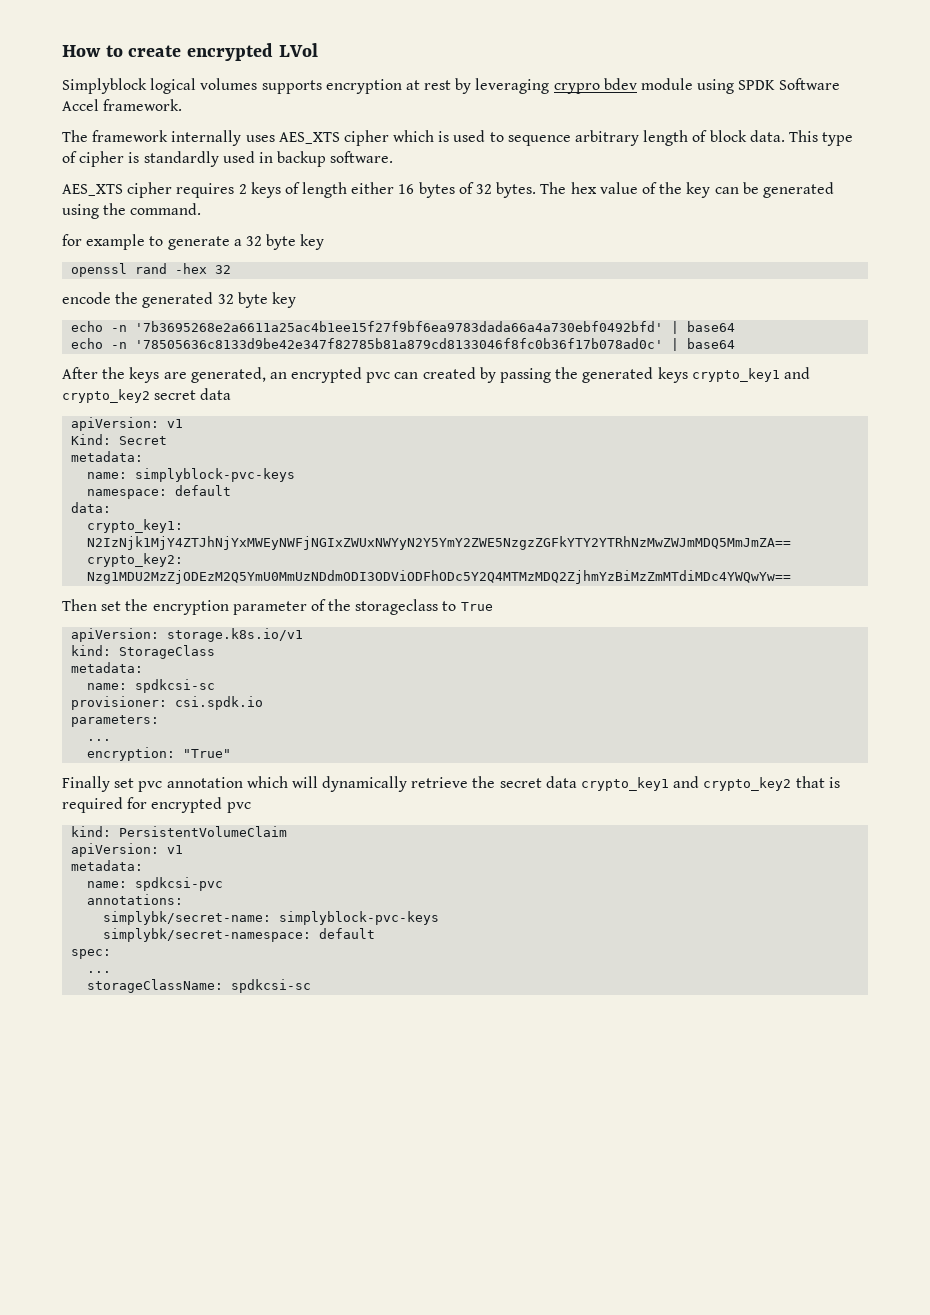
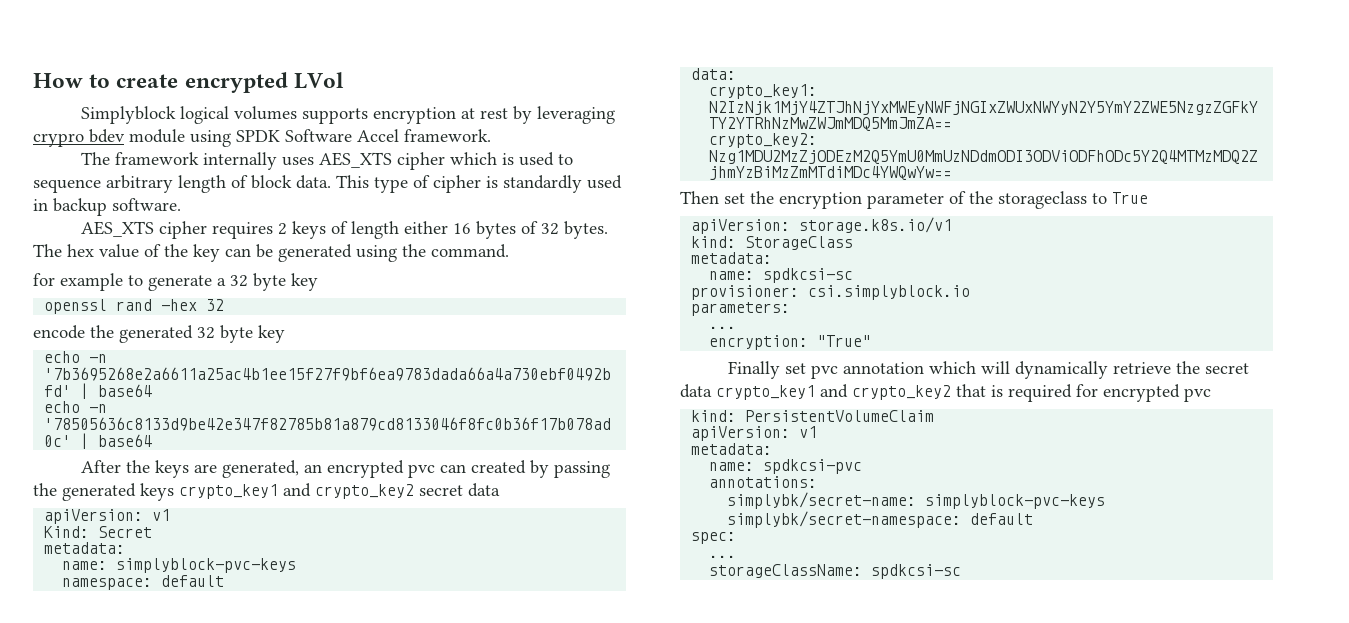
- provisioner: csi.spdk.io
+ provisioner: csi.simplyblock.io

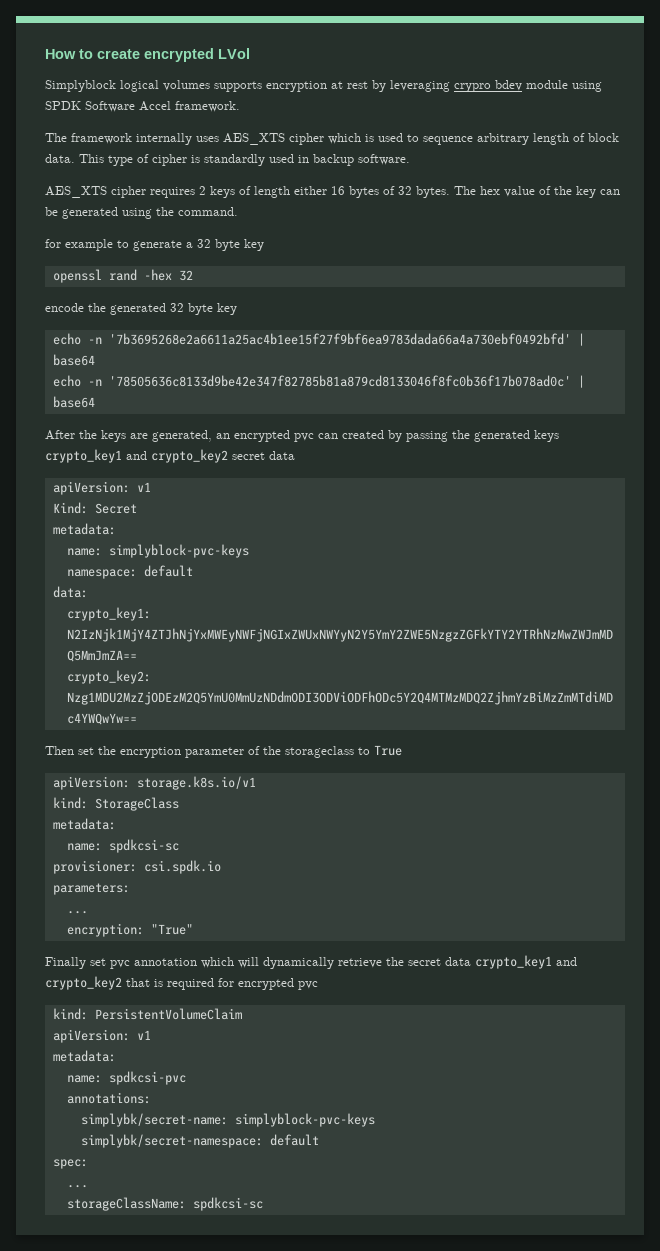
- provisioner: csi.simplyblock.io
+ provisioner: csi.spdk.io

